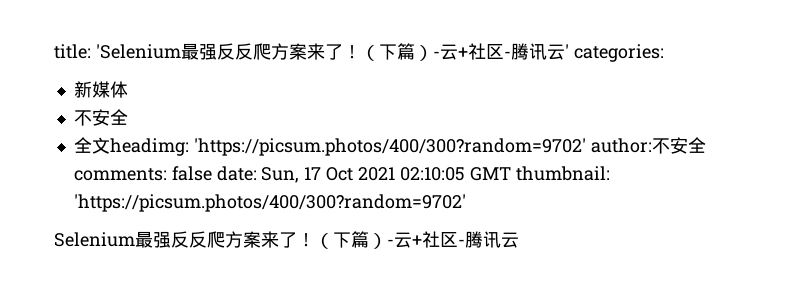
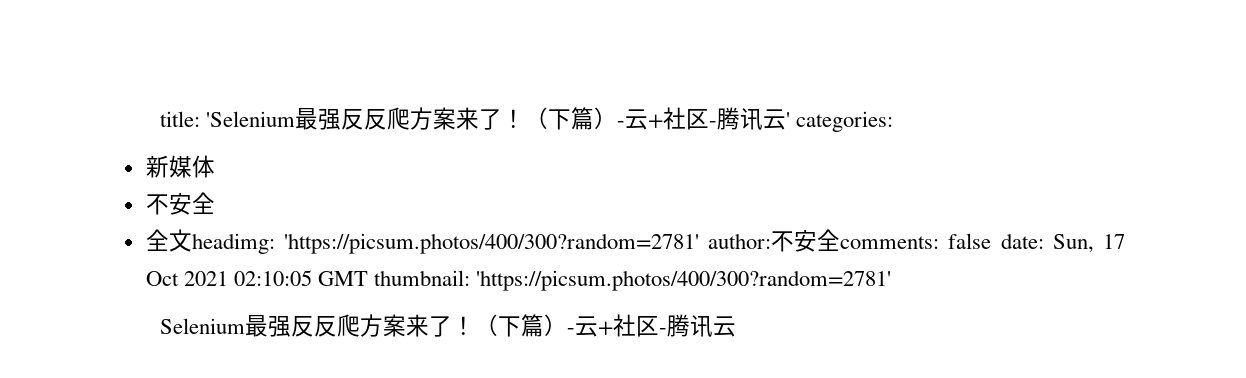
- 全文headimg: 'https://picsum.photos/400/300?random=9702' author:不安全comments: false date: Sun, 17 Oct 2021 02:10:05 GMT thumbnail: 'https://picsum.photos/400/300?random=9702'
+ 全文headimg: 'https://picsum.photos/400/300?random=2781' author:不安全comments: false date: Sun, 17 Oct 2021 02:10:05 GMT thumbnail: 'https://picsum.photos/400/300?random=2781'

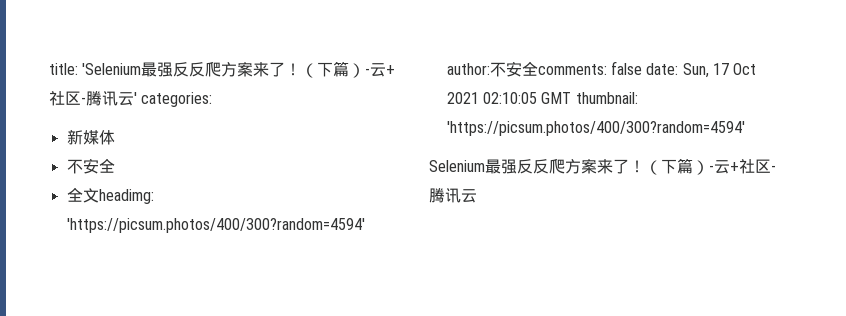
- 全文headimg: 'https://picsum.photos/400/300?random=2781' author:不安全comments: false date: Sun, 17 Oct 2021 02:10:05 GMT thumbnail: 'https://picsum.photos/400/300?random=2781'
+ 全文headimg: 'https://picsum.photos/400/300?random=4594' author:不安全comments: false date: Sun, 17 Oct 2021 02:10:05 GMT thumbnail: 'https://picsum.photos/400/300?random=4594'

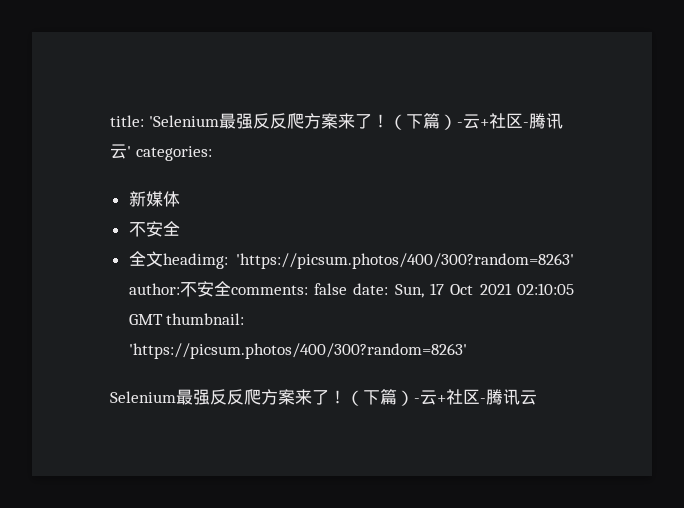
- 全文headimg: 'https://picsum.photos/400/300?random=4594' author:不安全comments: false date: Sun, 17 Oct 2021 02:10:05 GMT thumbnail: 'https://picsum.photos/400/300?random=4594'
+ 全文headimg: 'https://picsum.photos/400/300?random=8263' author:不安全comments: false date: Sun, 17 Oct 2021 02:10:05 GMT thumbnail: 'https://picsum.photos/400/300?random=8263'

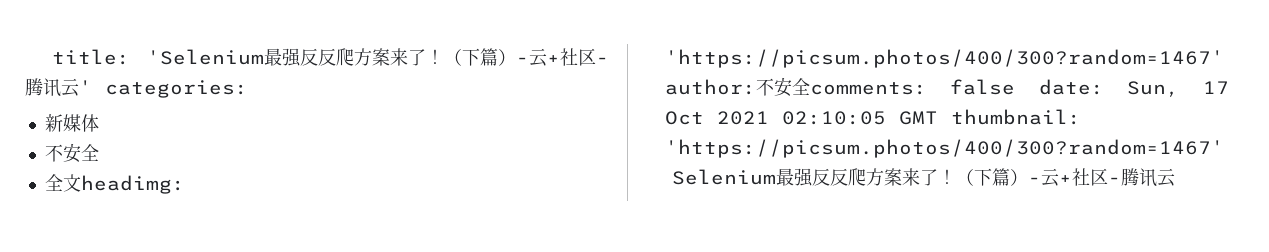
- 全文headimg: 'https://picsum.photos/400/300?random=8263' author:不安全comments: false date: Sun, 17 Oct 2021 02:10:05 GMT thumbnail: 'https://picsum.photos/400/300?random=8263'
+ 全文headimg: 'https://picsum.photos/400/300?random=1467' author:不安全comments: false date: Sun, 17 Oct 2021 02:10:05 GMT thumbnail: 'https://picsum.photos/400/300?random=1467'

